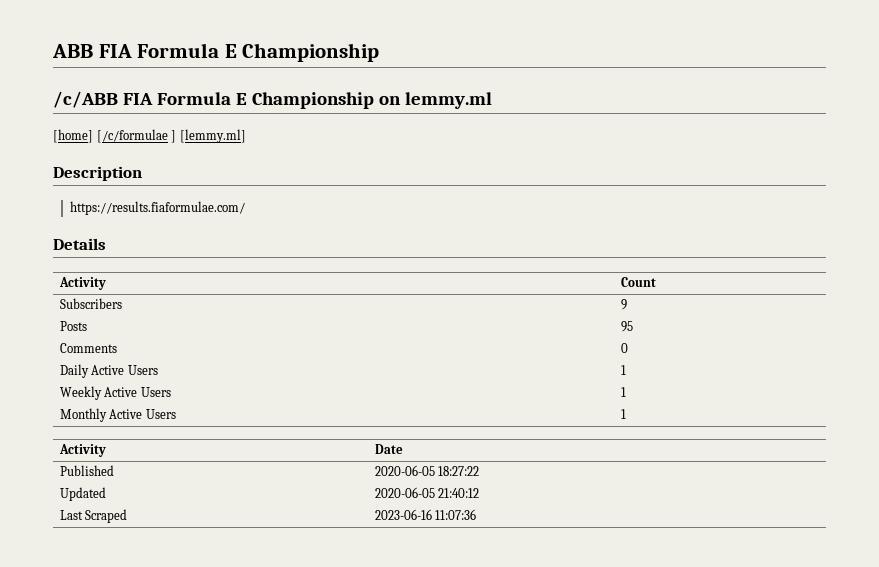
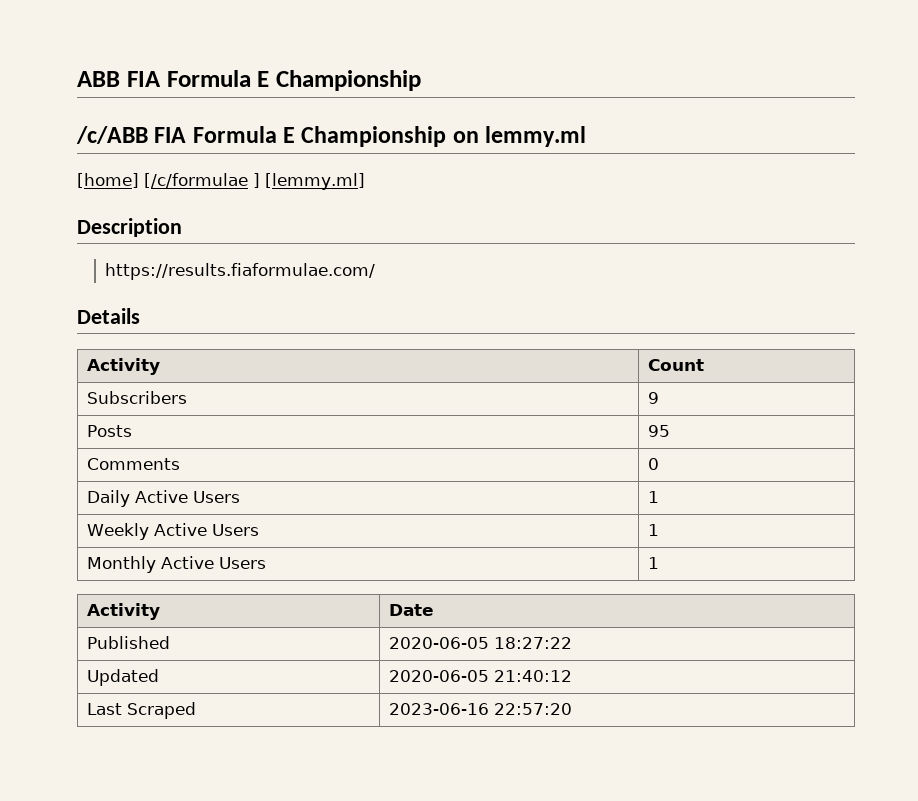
- Last Scraped | 2023-06-16 11:07:36
+ Last Scraped | 2023-06-16 22:57:20

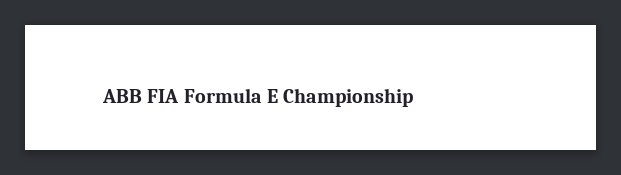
- /c/ABB FIA Formula E Championship on lemmy.ml
- [home] [/c/formulae ] [lemmy.ml]
- Description
- https://results.fiaformulae.com/
- Details
- Activity | Count
- Subscribers | 9
- Posts | 95
- Comments | 0
- Daily Active Users | 1
- Weekly Active Users | 1
- Monthly Active Users | 1
- Activity | Date
- Published | 2020-06-05 18:27:22
- Updated | 2020-06-05 21:40:12
- Last Scraped | 2023-06-16 22:57:20

